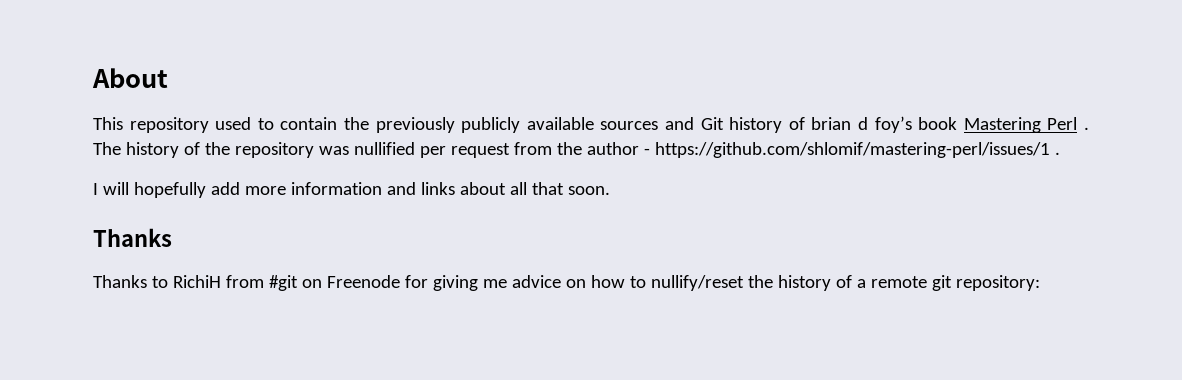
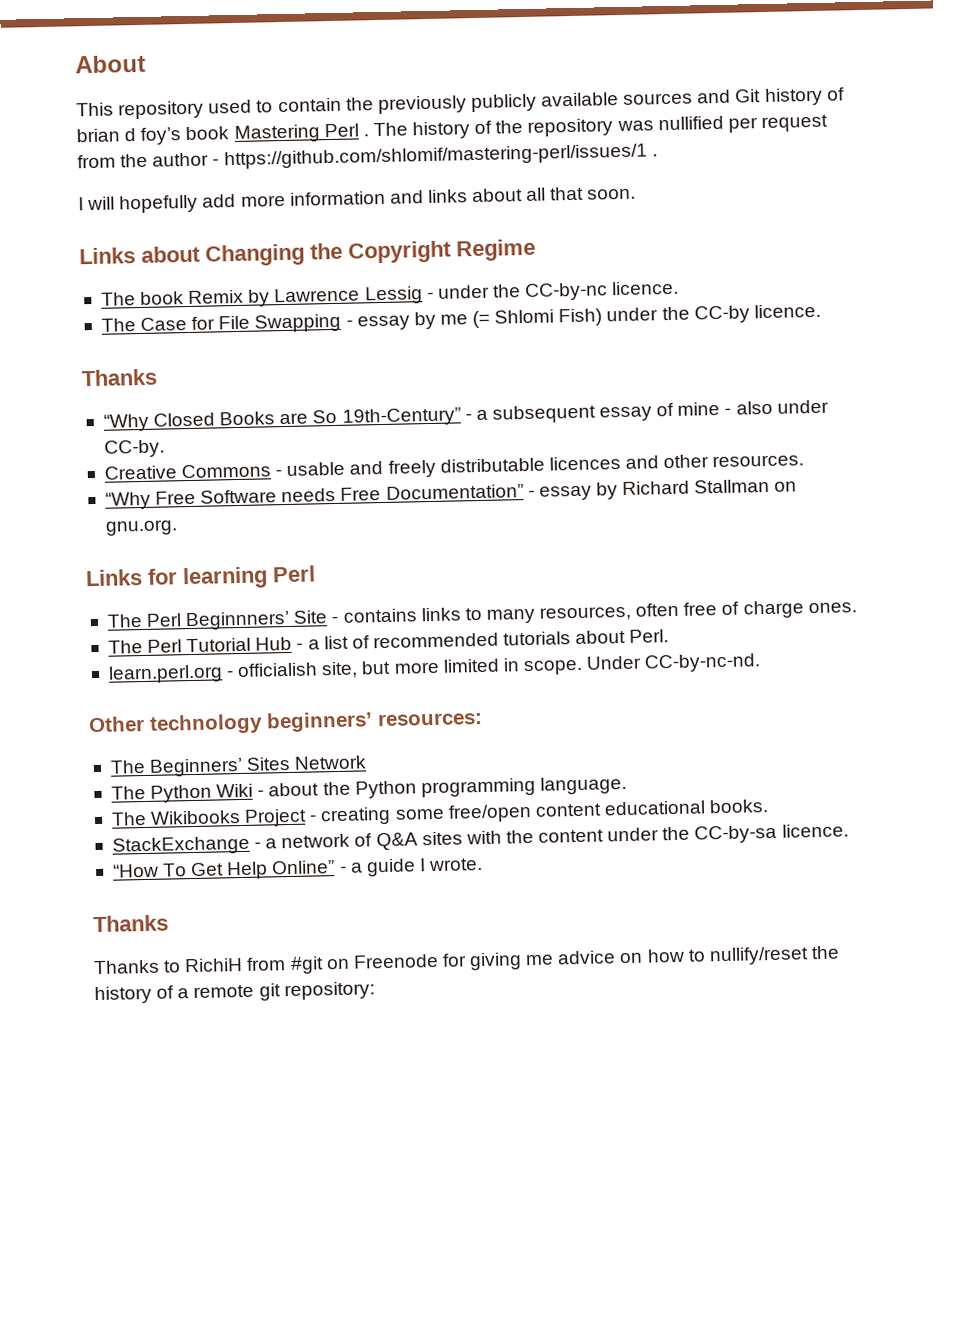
+ Links about Changing the Copyright Regime
+ The book Remix by Lawrence Lessig - under the CC-by-nc licence.
+ The Case for File Swapping - essay by me (= Shlomi Fish) under the CC-by licence.
+ Thanks
+ “Why Closed Books are So 19th-Century” - a subsequent essay of mine - also under CC-by.
+ Creative Commons - usable and freely distributable licences and other resources.
+ “Why Free Software needs Free Documentation” - essay by Richard Stallman on gnu.org.
+ Links for learning Perl
+ The Perl Beginnners’ Site - contains links to many resources, often free of charge ones.
+ The Perl Tutorial Hub - a list of recommended tutorials about Perl.
+ learn.perl.org - officialish site, but more limited in scope. Under CC-by-nc-nd.
+ Other technology beginners’ resources:
+ The Beginners’ Sites Network
+ The Python Wiki - about the Python programming language.
+ The Wikibooks Project - creating some free/open content educational books.
+ StackExchange - a network of Q&A sites with the content under the CC-by-sa licence.
+ “How To Get Help Online” - a guide I wrote.

